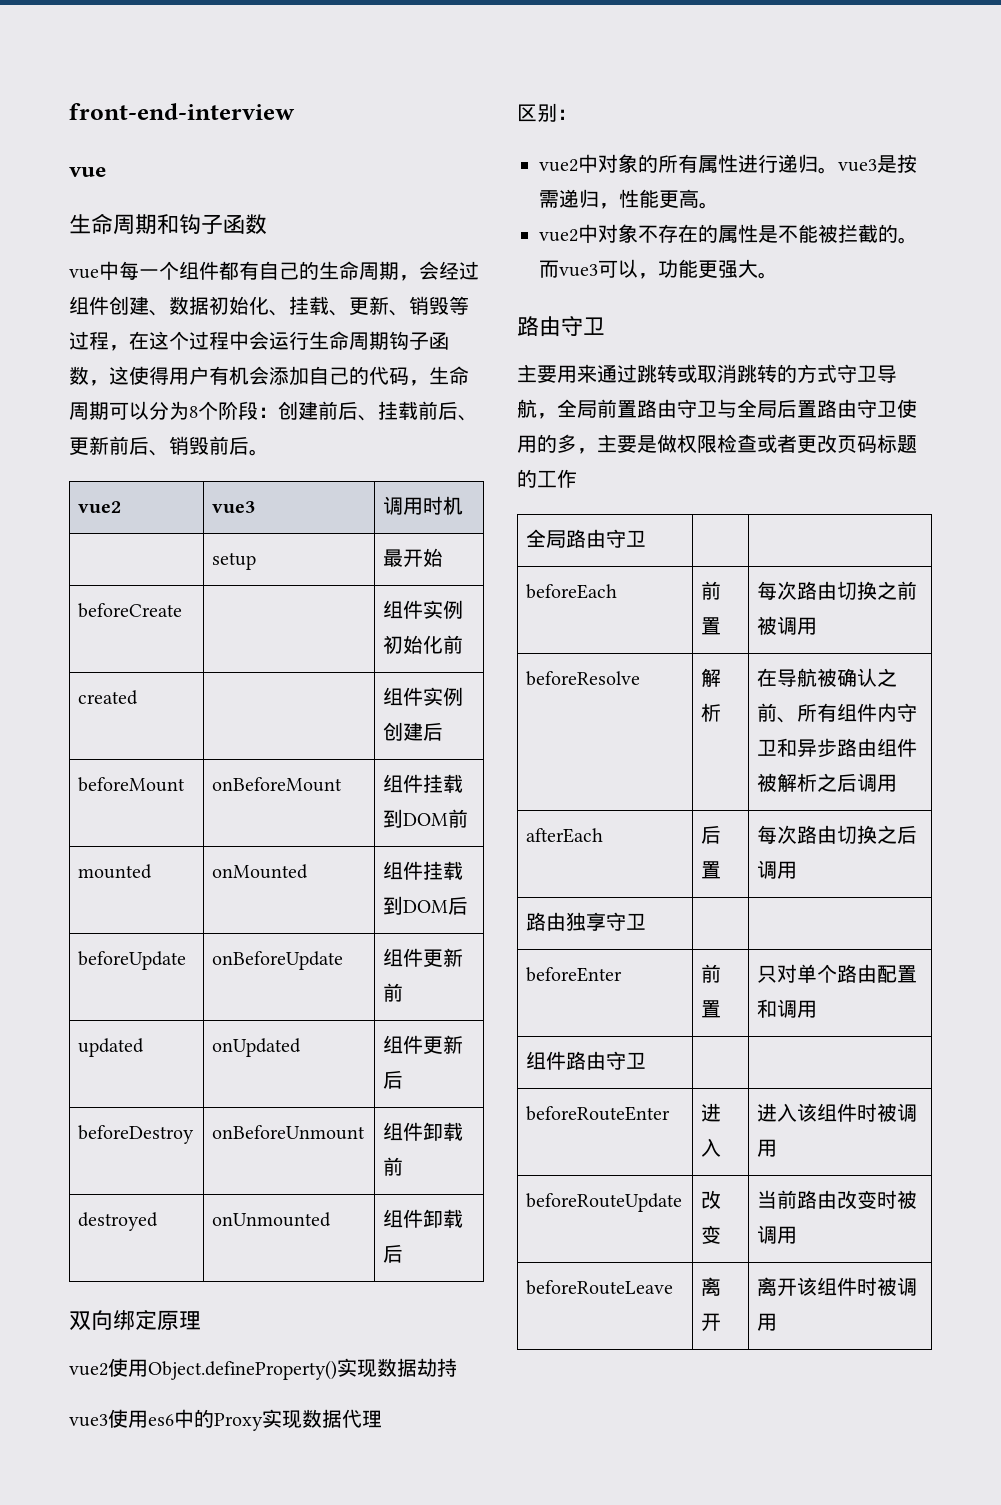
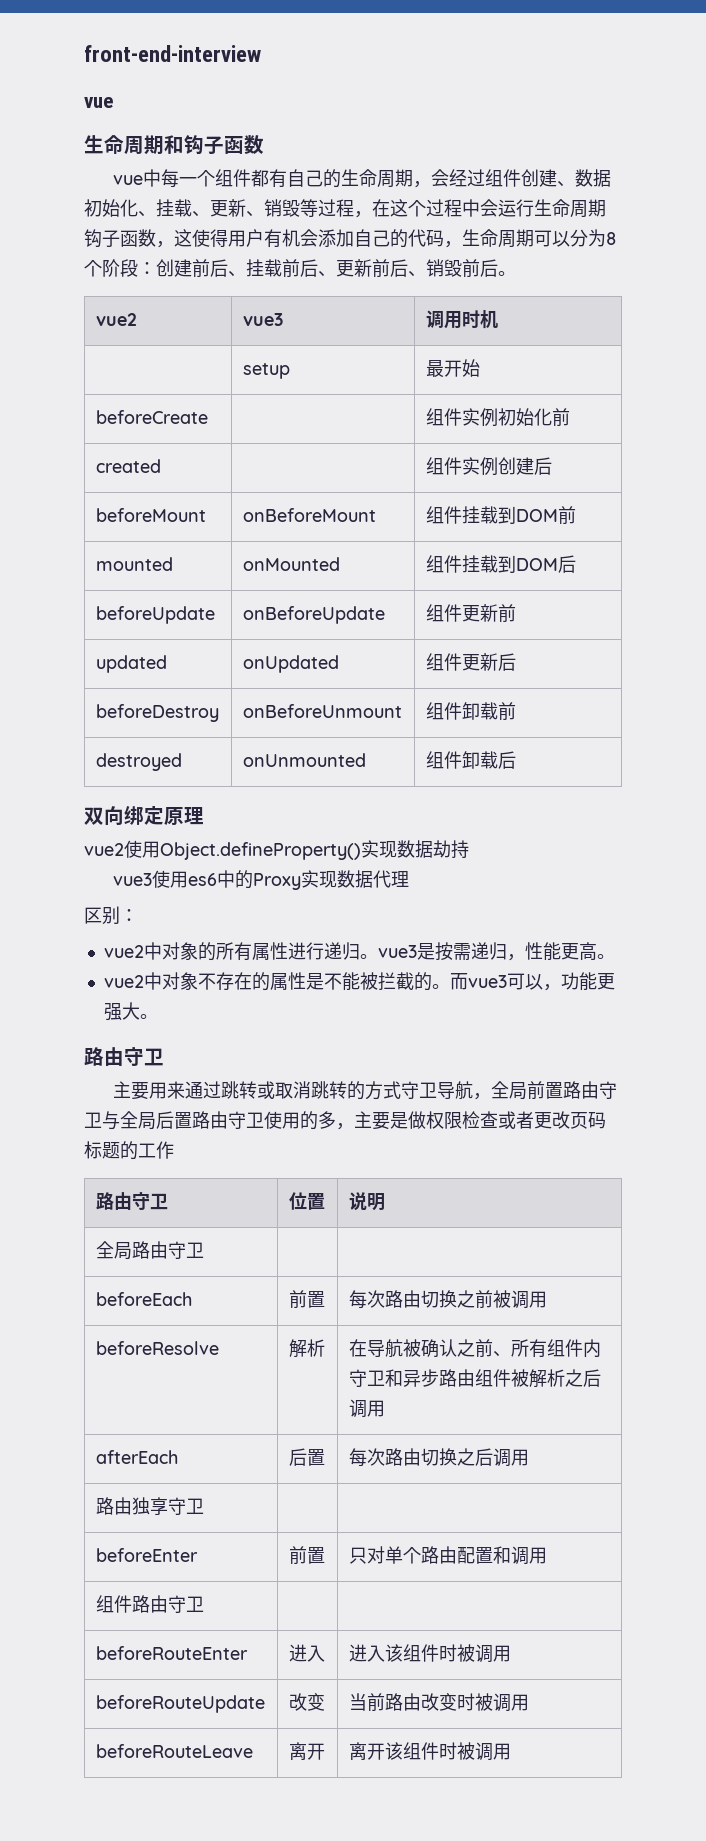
+ 路由守卫 | 位置 | 说明

